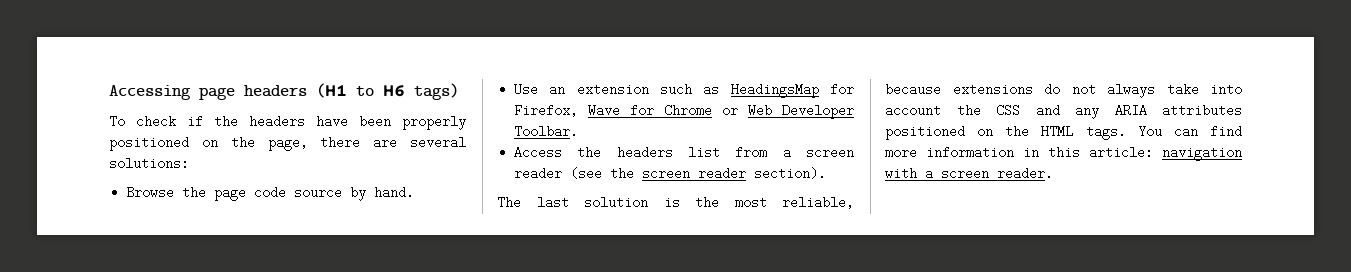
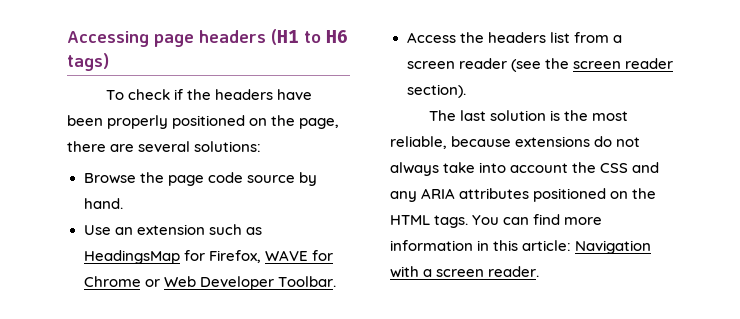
- Use an extension such as HeadingsMap for Firefox, Wave for Chrome or Web Developer Toolbar.
+ Use an extension such as HeadingsMap for Firefox, WAVE for Chrome or Web Developer Toolbar.
- You can find more information in this article: navigation with a screen reader.
+ You can find more information in this article: Navigation with a screen reader.

